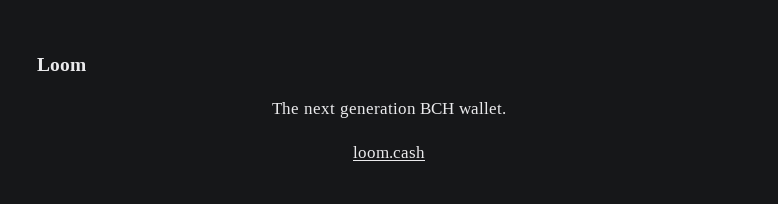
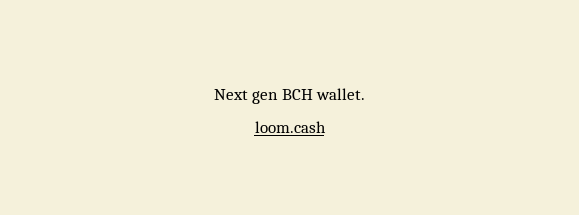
- Loom
- The next generation BCH wallet.
+ Next gen BCH wallet.

